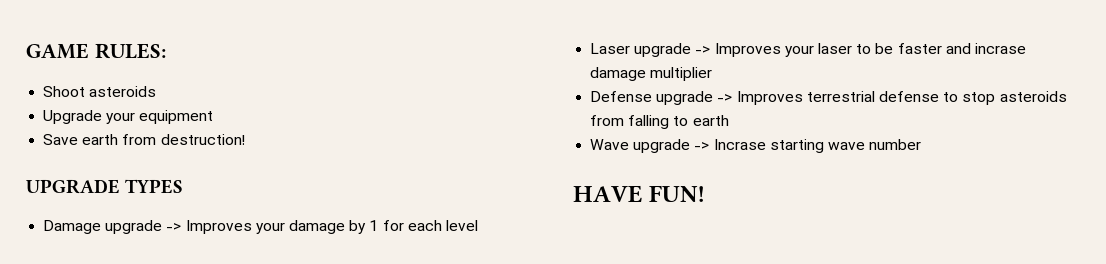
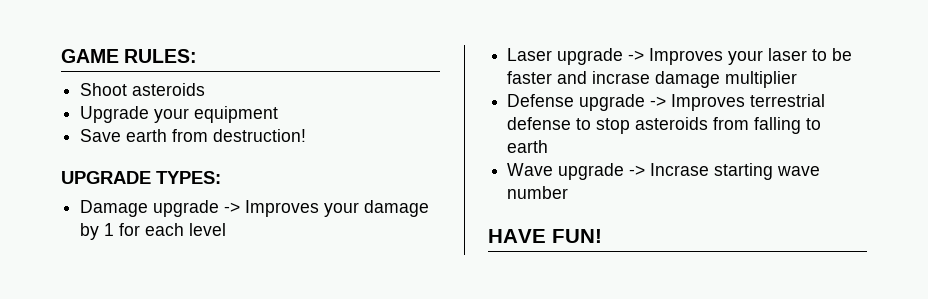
- UPGRADE TYPES
+ UPGRADE TYPES:

